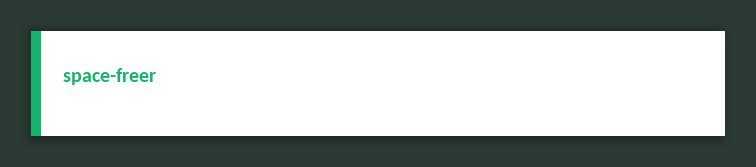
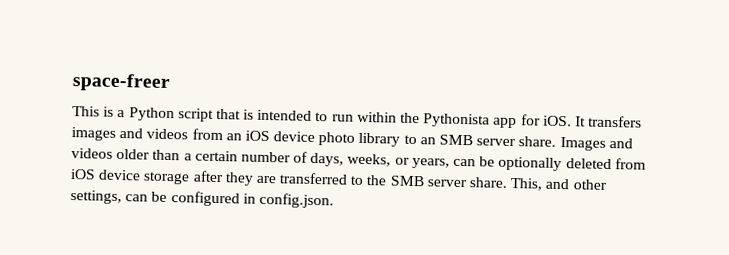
+ This is a Python script that is intended to run within the Pythonista app for iOS. It transfers images and videos from an iOS device photo library to an SMB server share. Images and videos older than a certain number of days, weeks, or years, can be optionally deleted from iOS device storage after they are transferred to the SMB server share. This, and other settings, can be configured in config.json.

